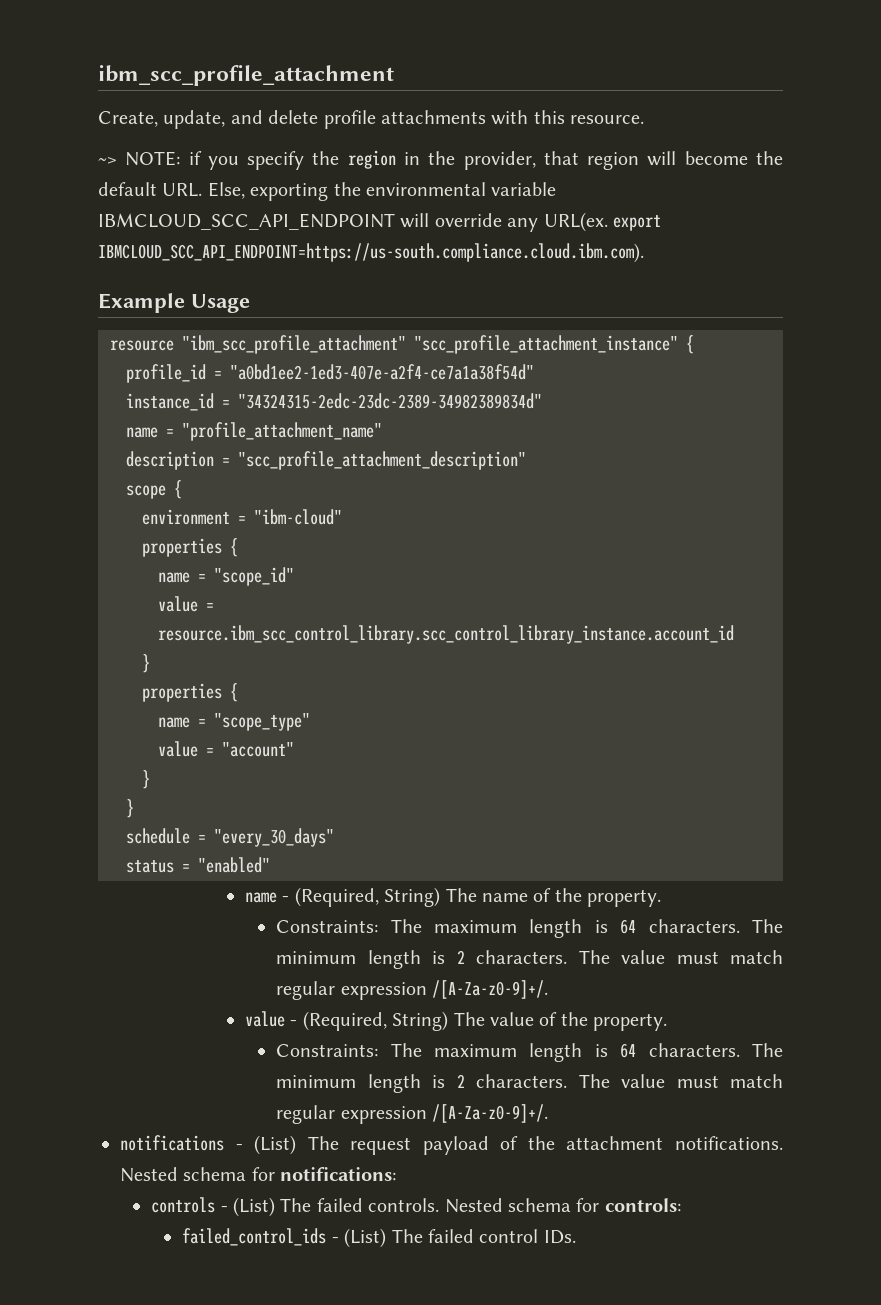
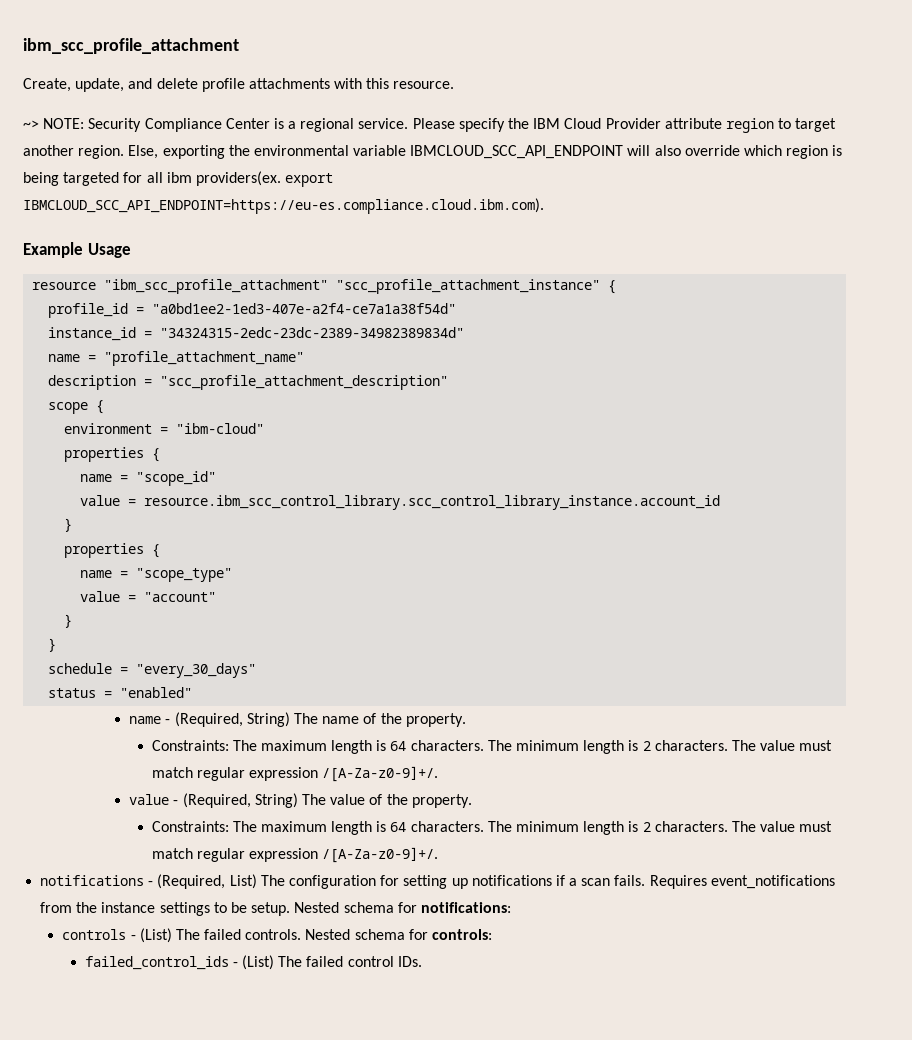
- ~> NOTE: if you specify the region in the provider, that region will become the default URL. Else, exporting the environmental variable IBMCLOUD_SCC_API_ENDPOINT will override any URL(ex. export IBMCLOUD_SCC_API_ENDPOINT=https://us-south.compliance.cloud.ibm.com).
+ ~> NOTE: Security Compliance Center is a regional service. Please specify the IBM Cloud Provider attribute region to target another region. Else, exporting the environmental variable IBMCLOUD_SCC_API_ENDPOINT will also override which region is being targeted for all ibm providers(ex. export IBMCLOUD_SCC_API_ENDPOINT=https://eu-es.compliance.cloud.ibm.com).
- notifications - (List) The request payload of the attachment notifications.
+ notifications - (Required, List) The configuration for setting up notifications if a scan fails. Requires event_notifications from the instance settings to be setup.

